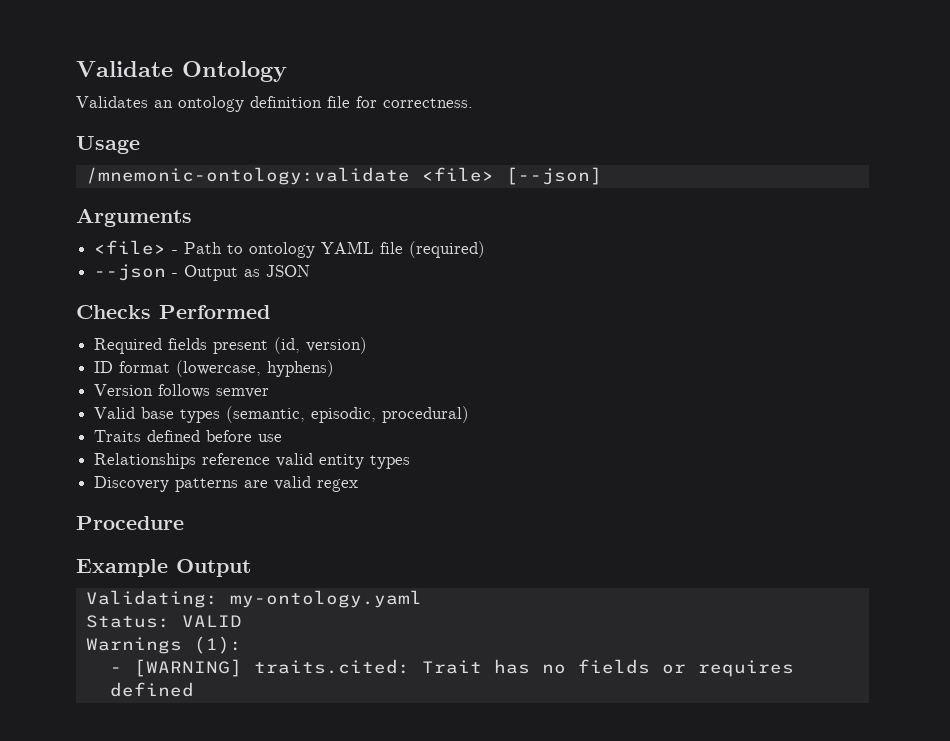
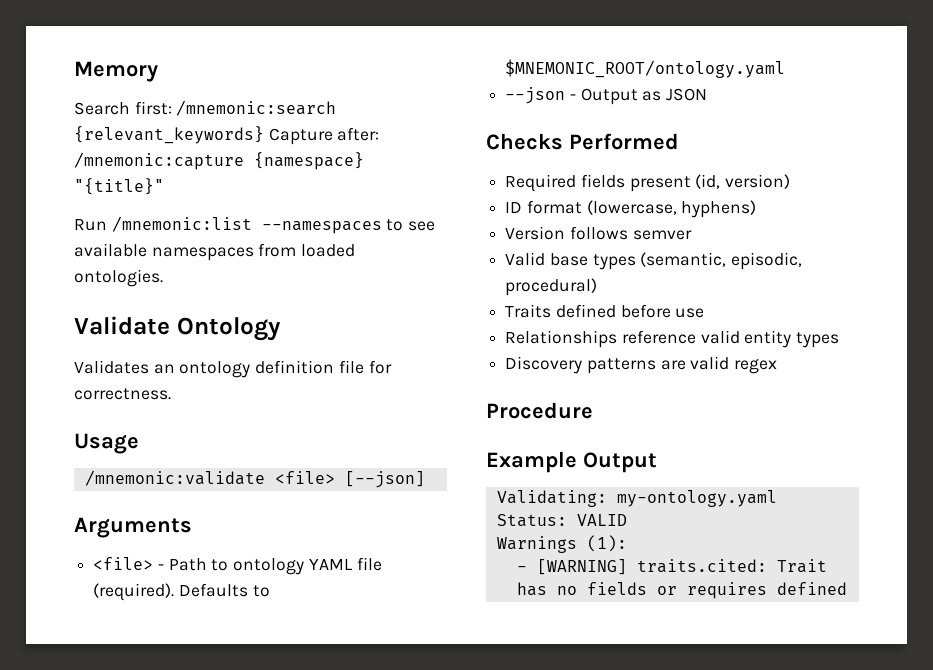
+ Memory
+ Search first: /mnemonic:search {relevant_keywords} Capture after: /mnemonic:capture {namespace} "{title}"
+ Run /mnemonic:list --namespaces to see available namespaces from loaded ontologies.
- /mnemonic-ontology:validate <file> [--json]
+ /mnemonic:validate <file> [--json]
- <file> - Path to ontology YAML file (required)
+ <file> - Path to ontology YAML file (required). Defaults to $MNEMONIC_ROOT/ontology.yaml

